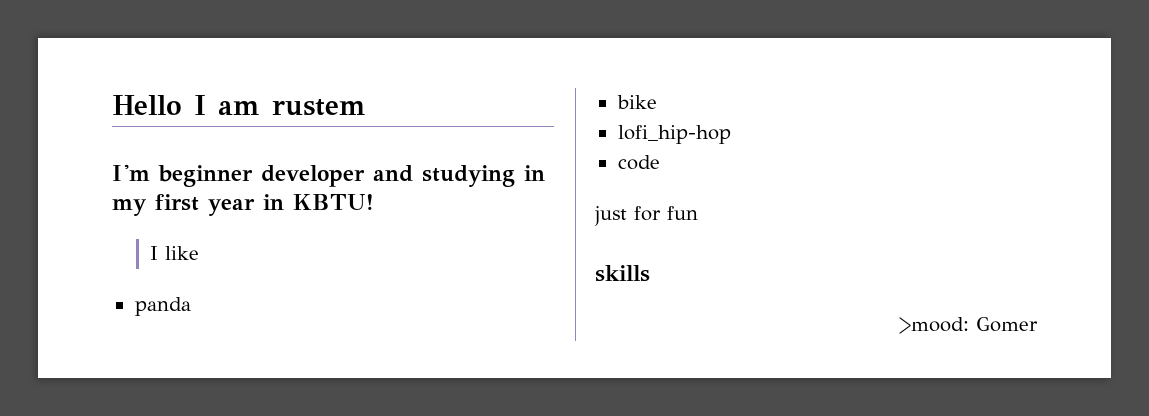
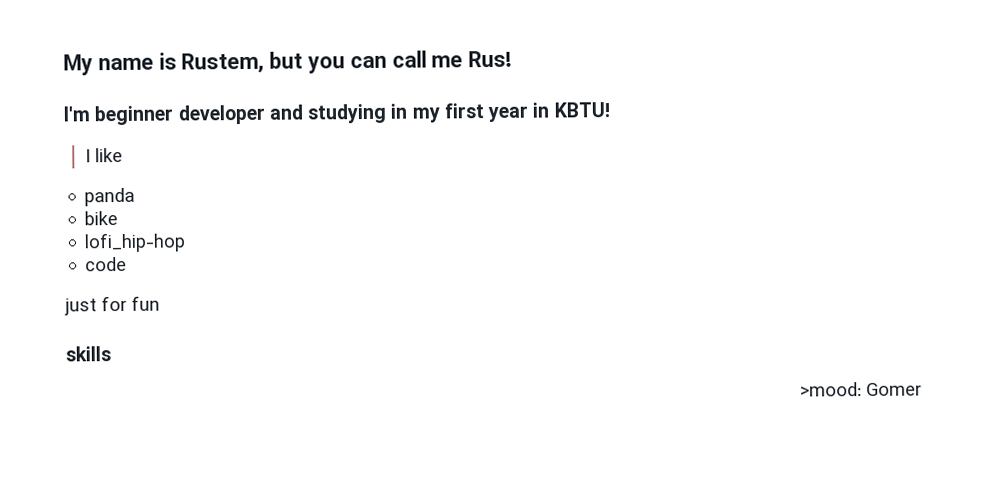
- Hello I am rustem
+ My name is Rustem, but you can call me Rus!

